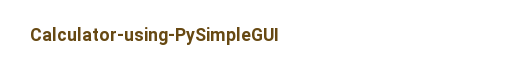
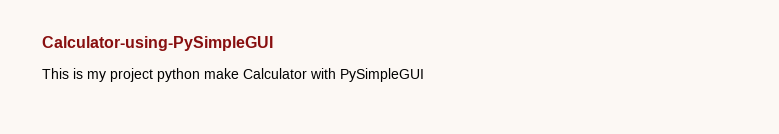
+ This is my project python make Calculator with PySimpleGUI

